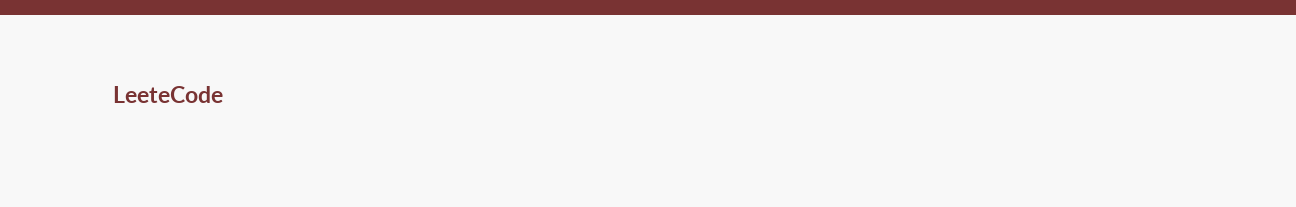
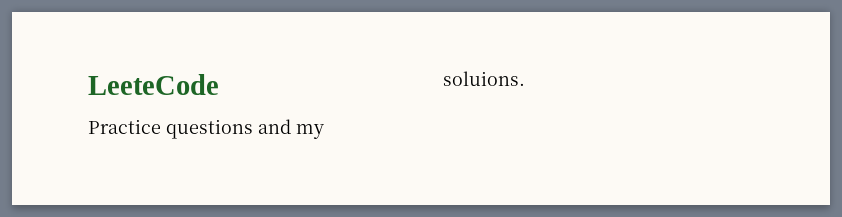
+ Practice questions and my soluions.

